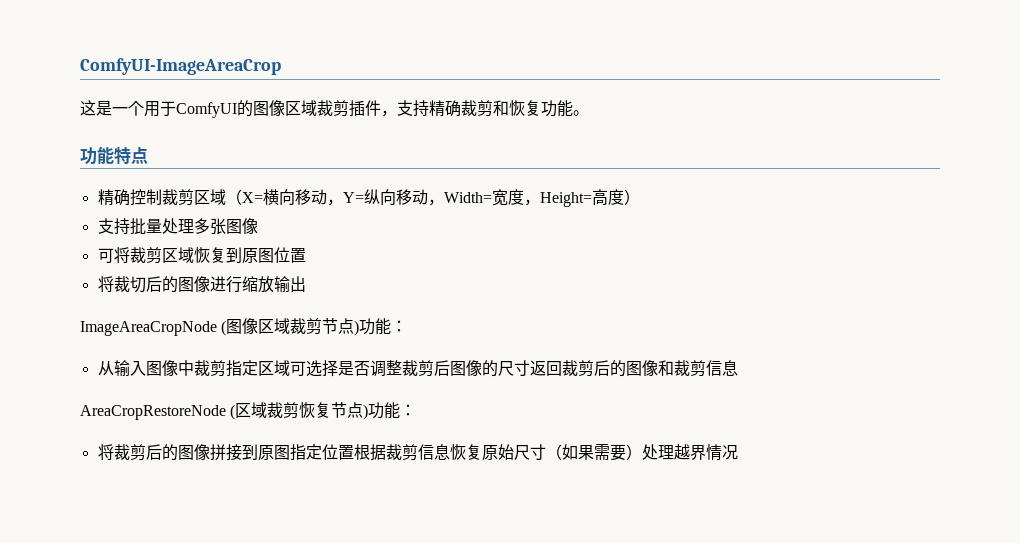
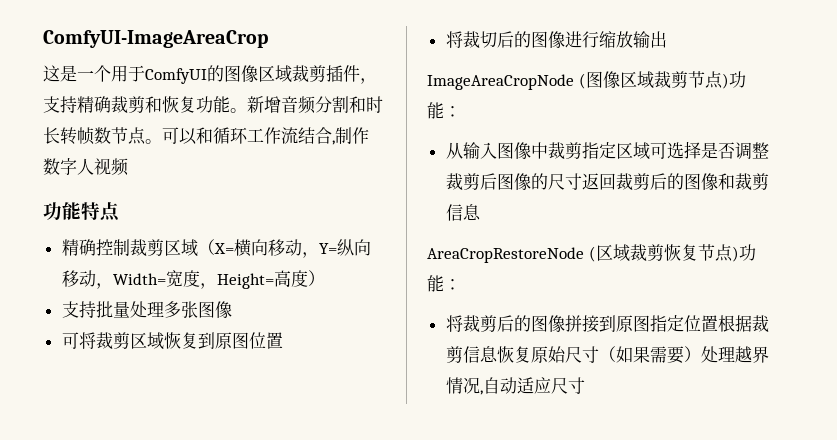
+ 新增音频分割和时长转帧数节点。可以和循环工作流结合,制作数字人视频
- 将裁剪后的图像拼接到原图指定位置根据裁剪信息恢复原始尺寸（如果需要）处理越界情况
+ 将裁剪后的图像拼接到原图指定位置根据裁剪信息恢复原始尺寸（如果需要）处理越界情况,自动适应尺寸

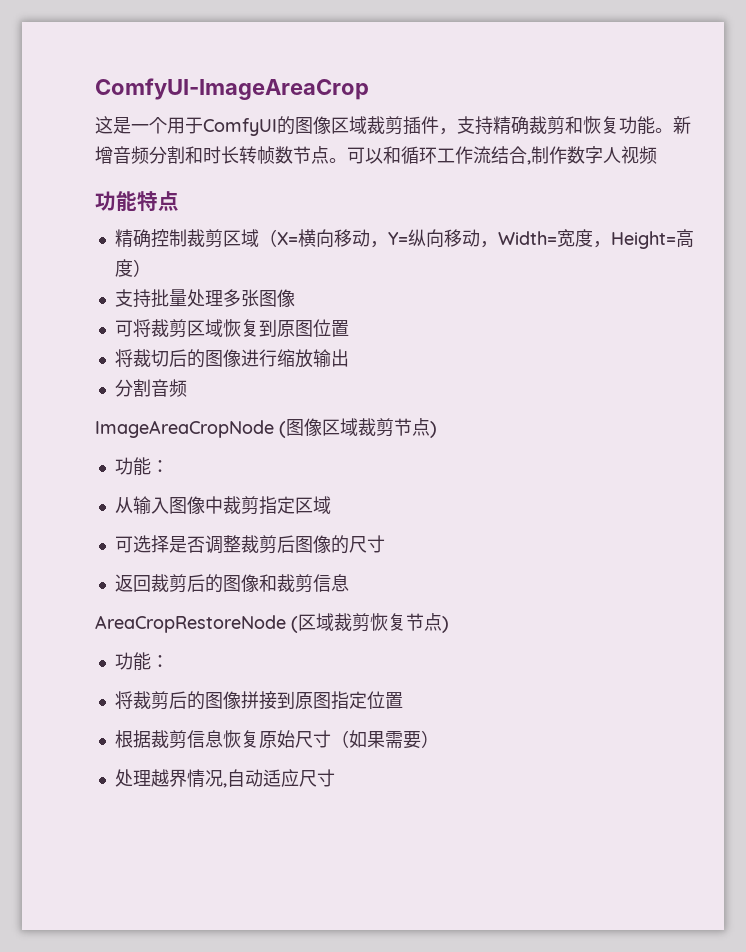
+ 分割音频
- ImageAreaCropNode (图像区域裁剪节点)功能：
+ ImageAreaCropNode (图像区域裁剪节点)
+ 功能：
- 从输入图像中裁剪指定区域可选择是否调整裁剪后图像的尺寸返回裁剪后的图像和裁剪信息
+ 从输入图像中裁剪指定区域
+ 可选择是否调整裁剪后图像的尺寸
+ 返回裁剪后的图像和裁剪信息
- AreaCropRestoreNode (区域裁剪恢复节点)功能：
+ AreaCropRestoreNode (区域裁剪恢复节点)
+ 功能：
- 将裁剪后的图像拼接到原图指定位置根据裁剪信息恢复原始尺寸（如果需要）处理越界情况,自动适应尺寸
+ 将裁剪后的图像拼接到原图指定位置
+ 根据裁剪信息恢复原始尺寸（如果需要）
+ 处理越界情况,自动适应尺寸

